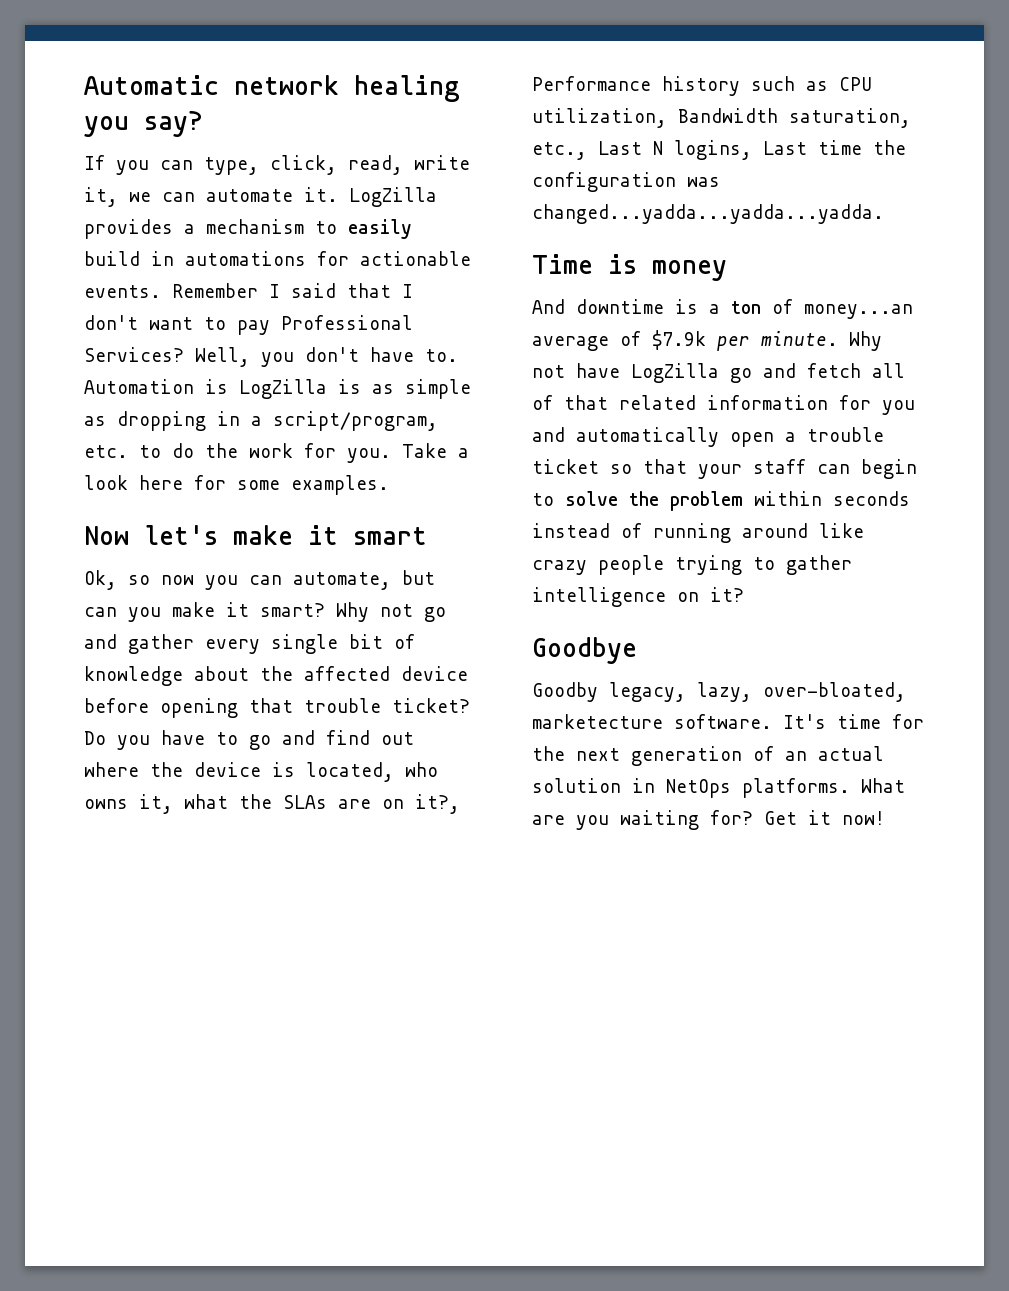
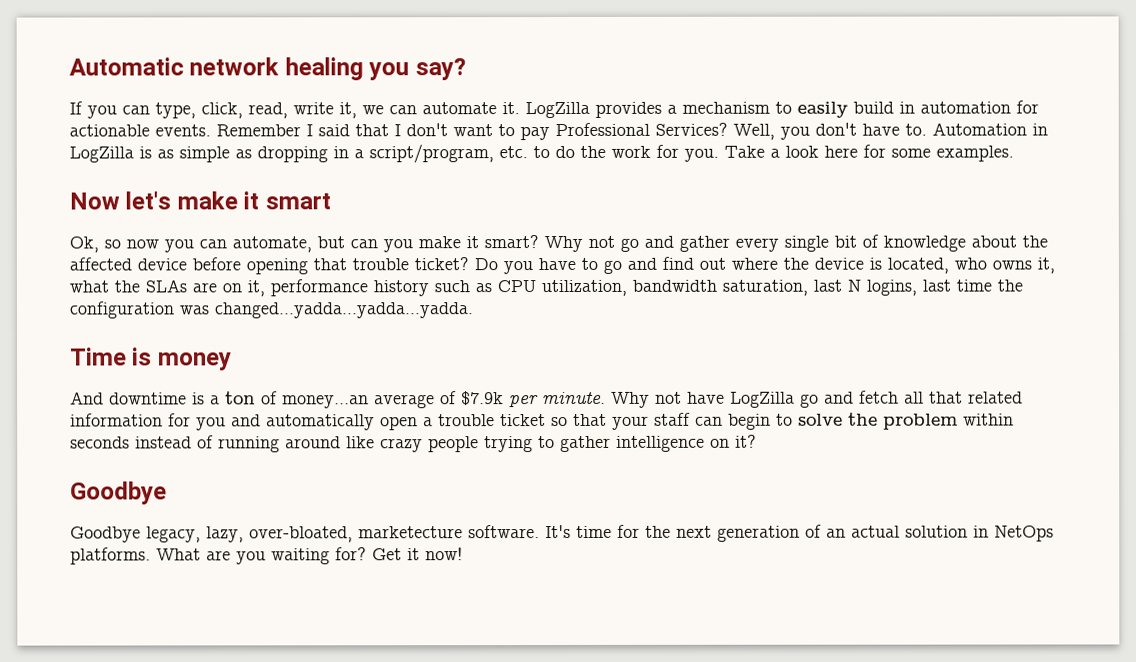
- LogZilla provides a mechanism to easily build in automations for actionable events.
+ LogZilla provides a mechanism to easily build in automation for actionable events.
- Automation is LogZilla is as simple as dropping in a script/program, etc. to do the work for you.
+ Automation in LogZilla is as simple as dropping in a script/program, etc. to do the work for you.
- Do you have to go and find out where the device is located, who owns it, what the SLAs are on it?, Performance history such as CPU utilization, Bandwidth saturation, etc., Last N logins, Last time the configuration was changed...yadda...yadda...yadda.
+ Do you have to go and find out where the device is located, who owns it, what the SLAs are on it, performance history such as CPU utilization, bandwidth saturation, last N logins, last time the configuration was changed...yadda...yadda...yadda.
- Why not have LogZilla go and fetch all of that related information for you and automatically open a trouble ticket so that your staff can begin to solve the problem within seconds instead of running around like crazy people trying to gather intelligence on it?
+ Why not have LogZilla go and fetch all that related information for you and automatically open a trouble ticket so that your staff can begin to solve the problem within seconds instead of running around like crazy people trying to gather intelligence on it?
- Goodby legacy, lazy, over-bloated, marketecture software.
+ Goodbye legacy, lazy, over-bloated, marketecture software.

